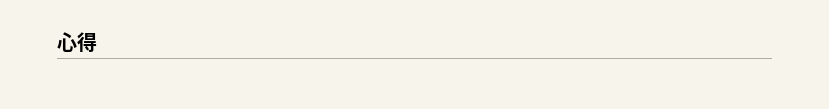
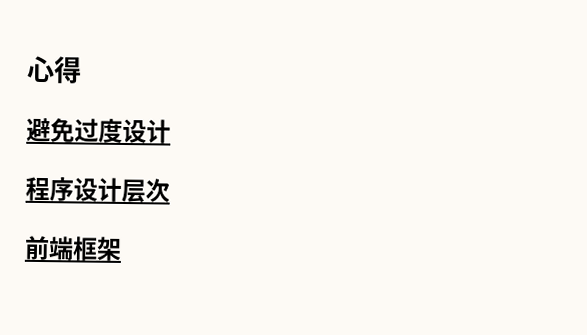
+ 避免过度设计
+ 程序设计层次
+ 前端框架

